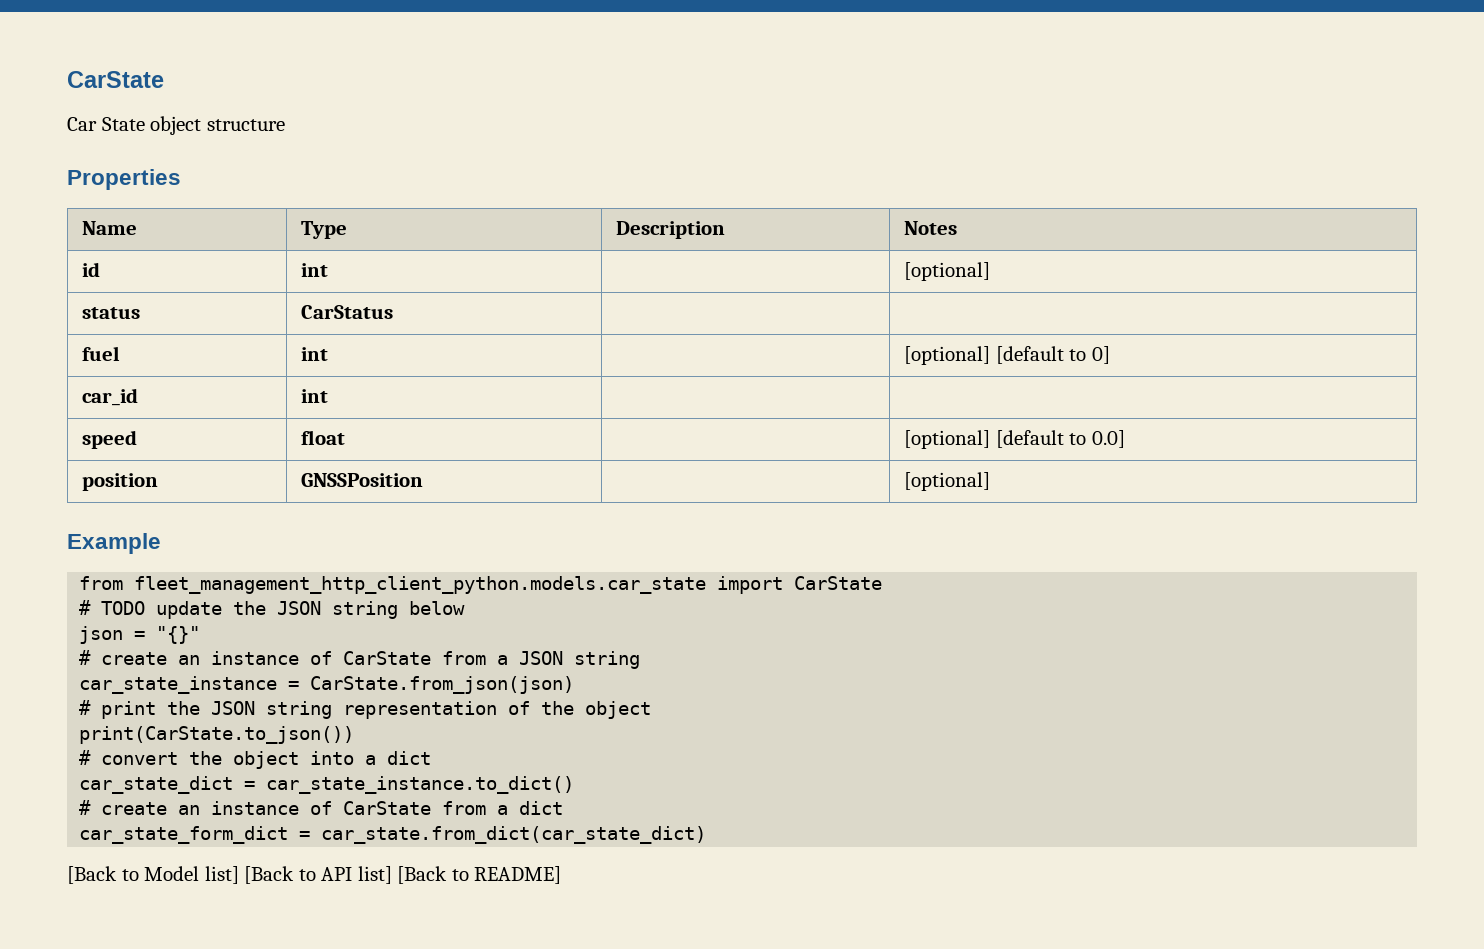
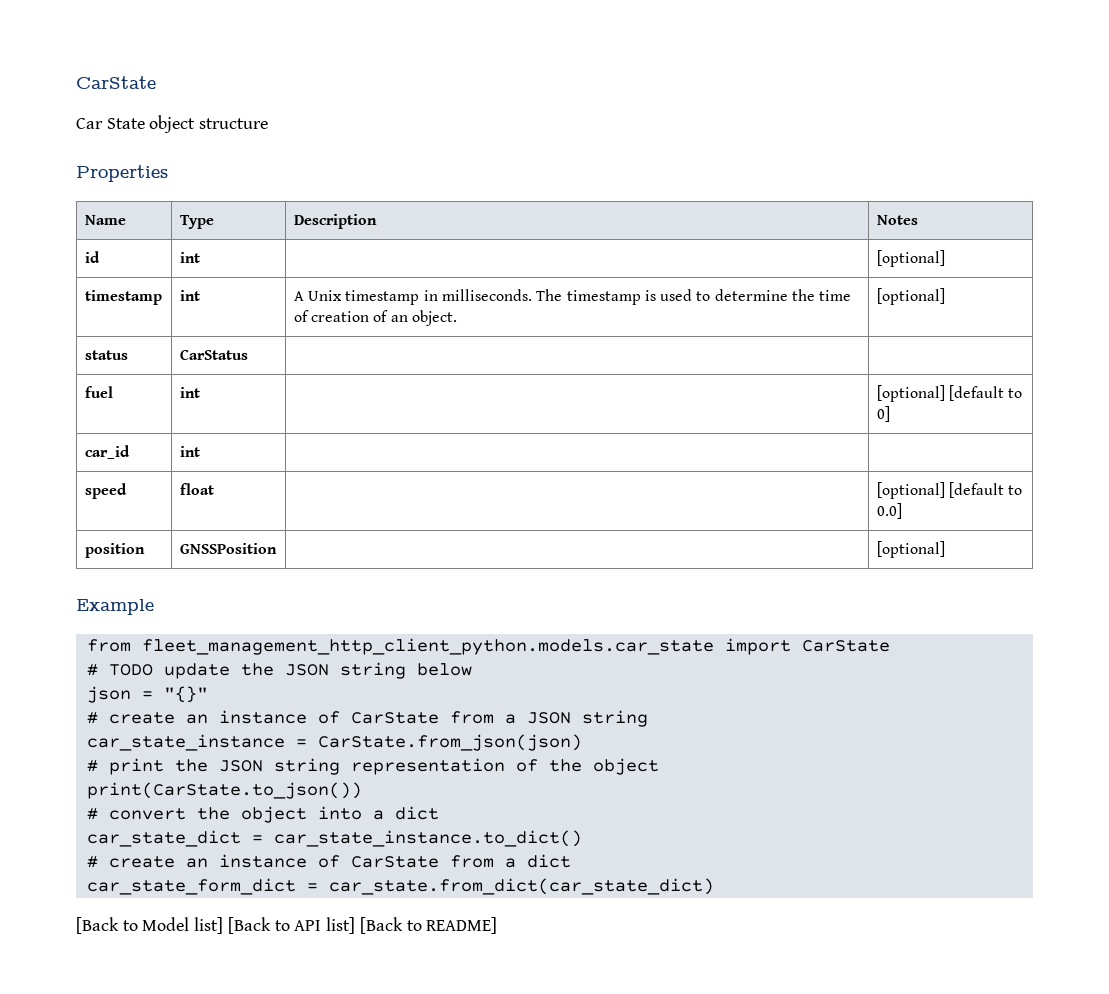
+ timestamp | int | A Unix timestamp in milliseconds. The timestamp is used to determine the time of creation of an object. | [optional]

